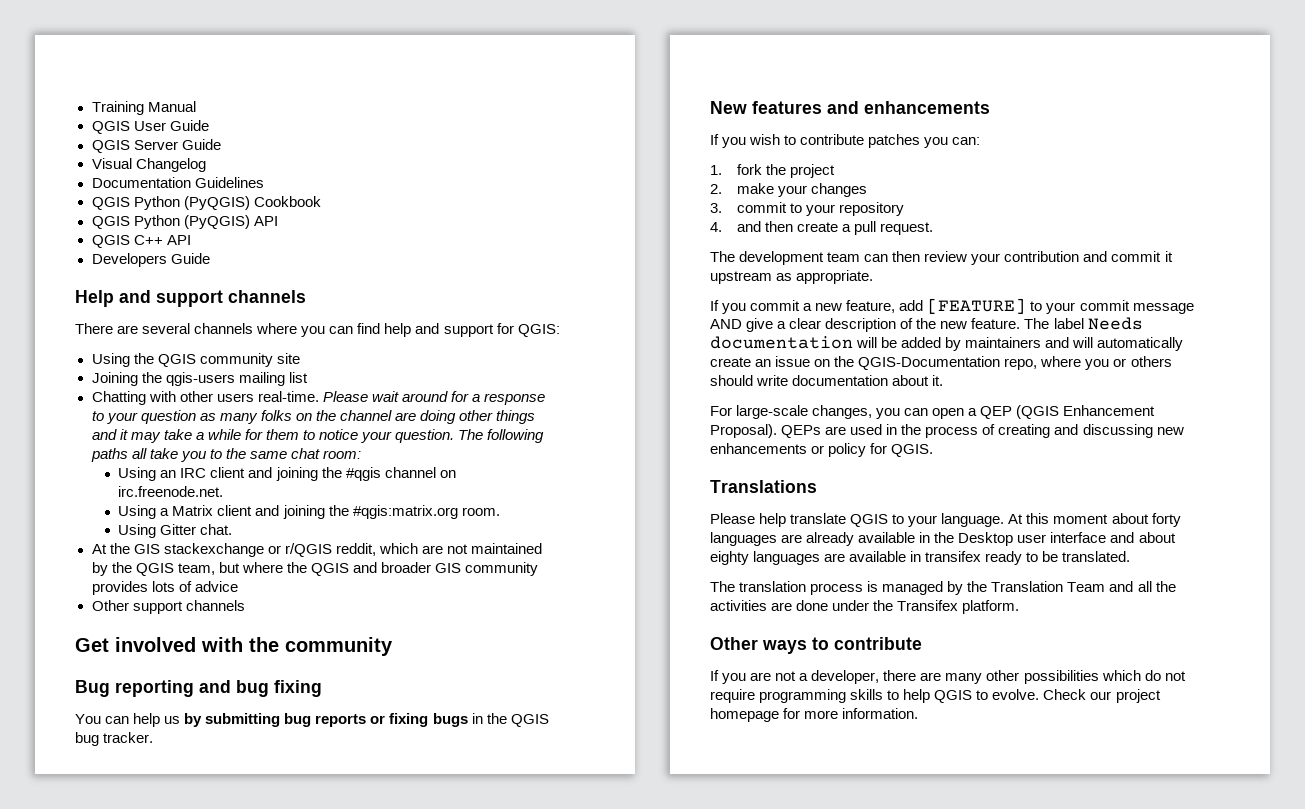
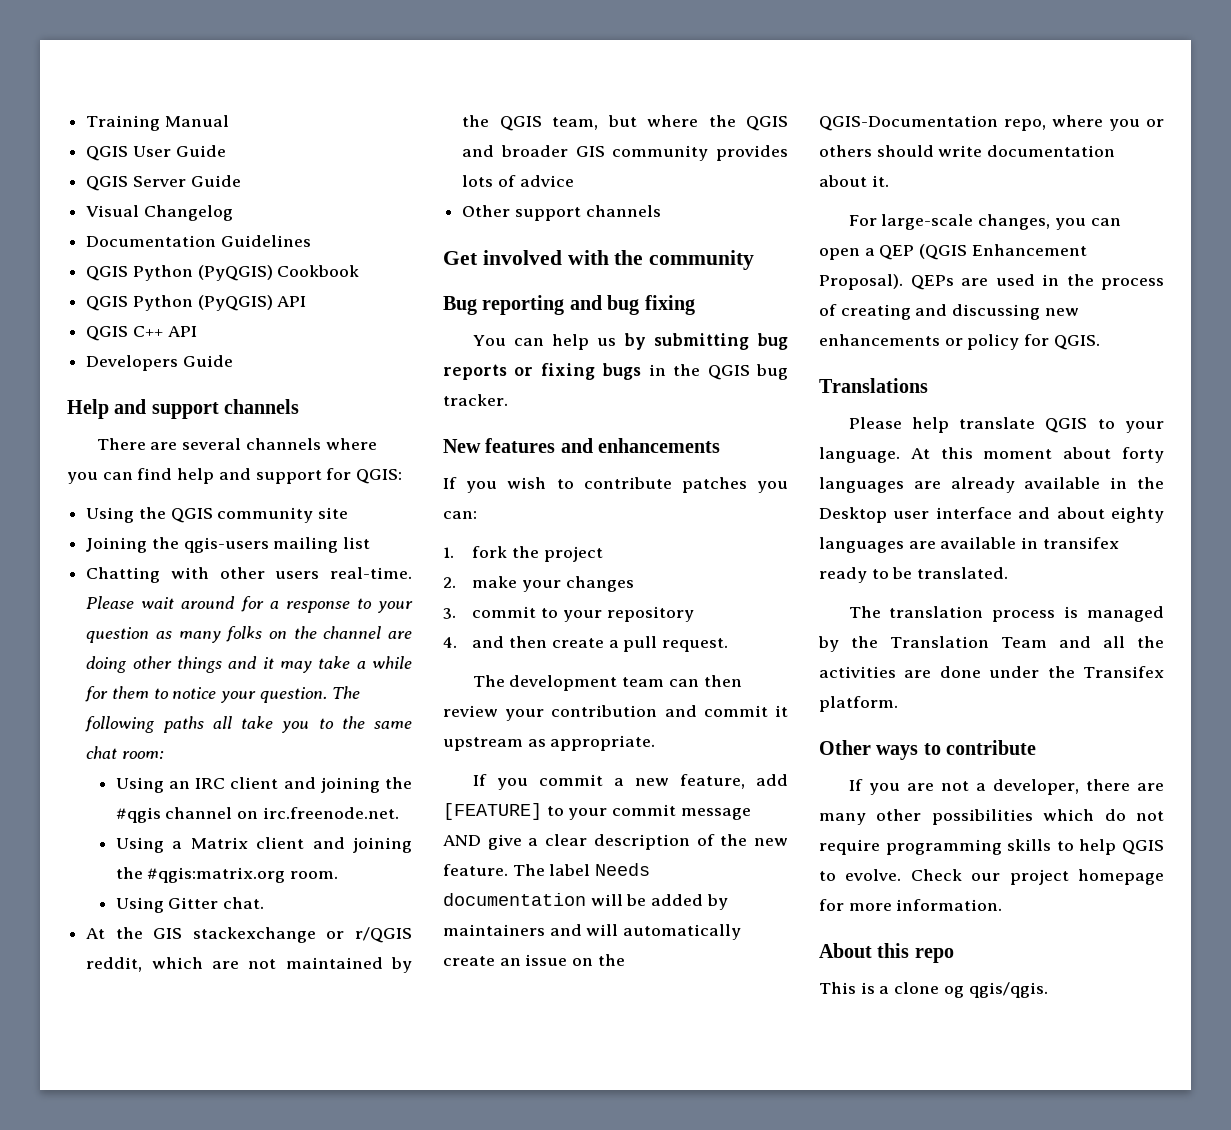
+ About this repo
+ This is a clone og qgis/qgis.

